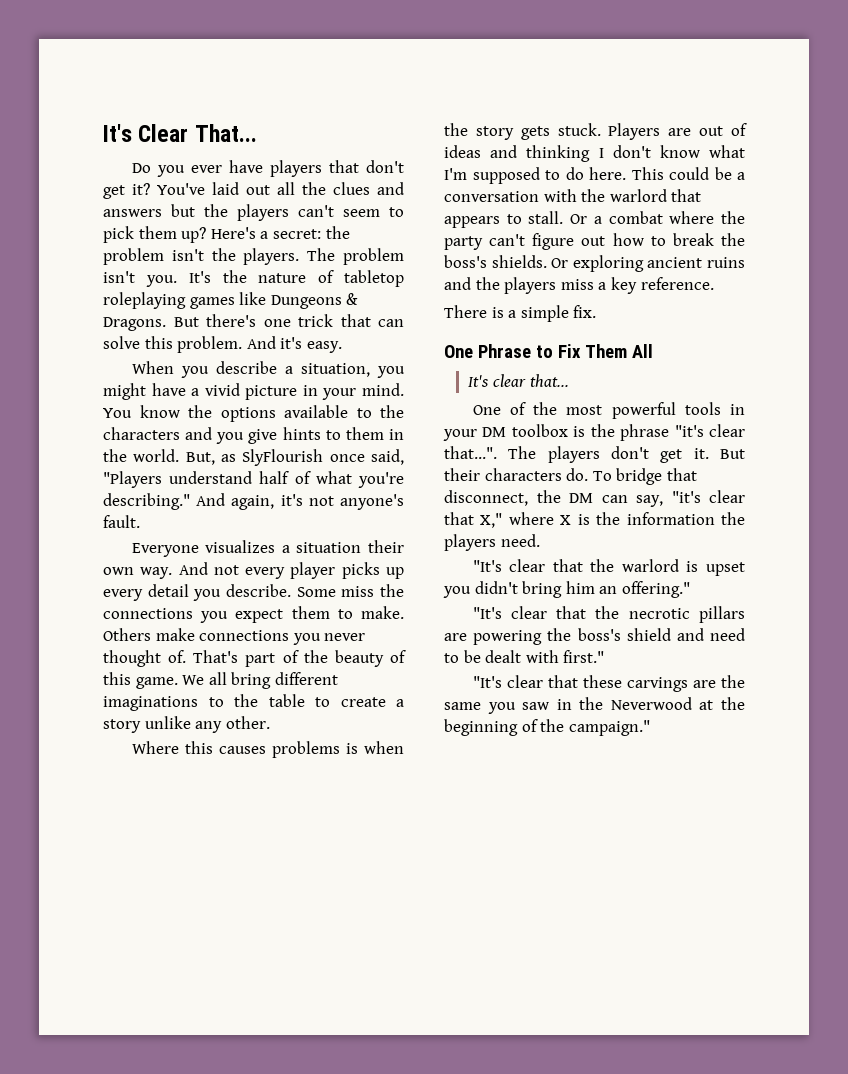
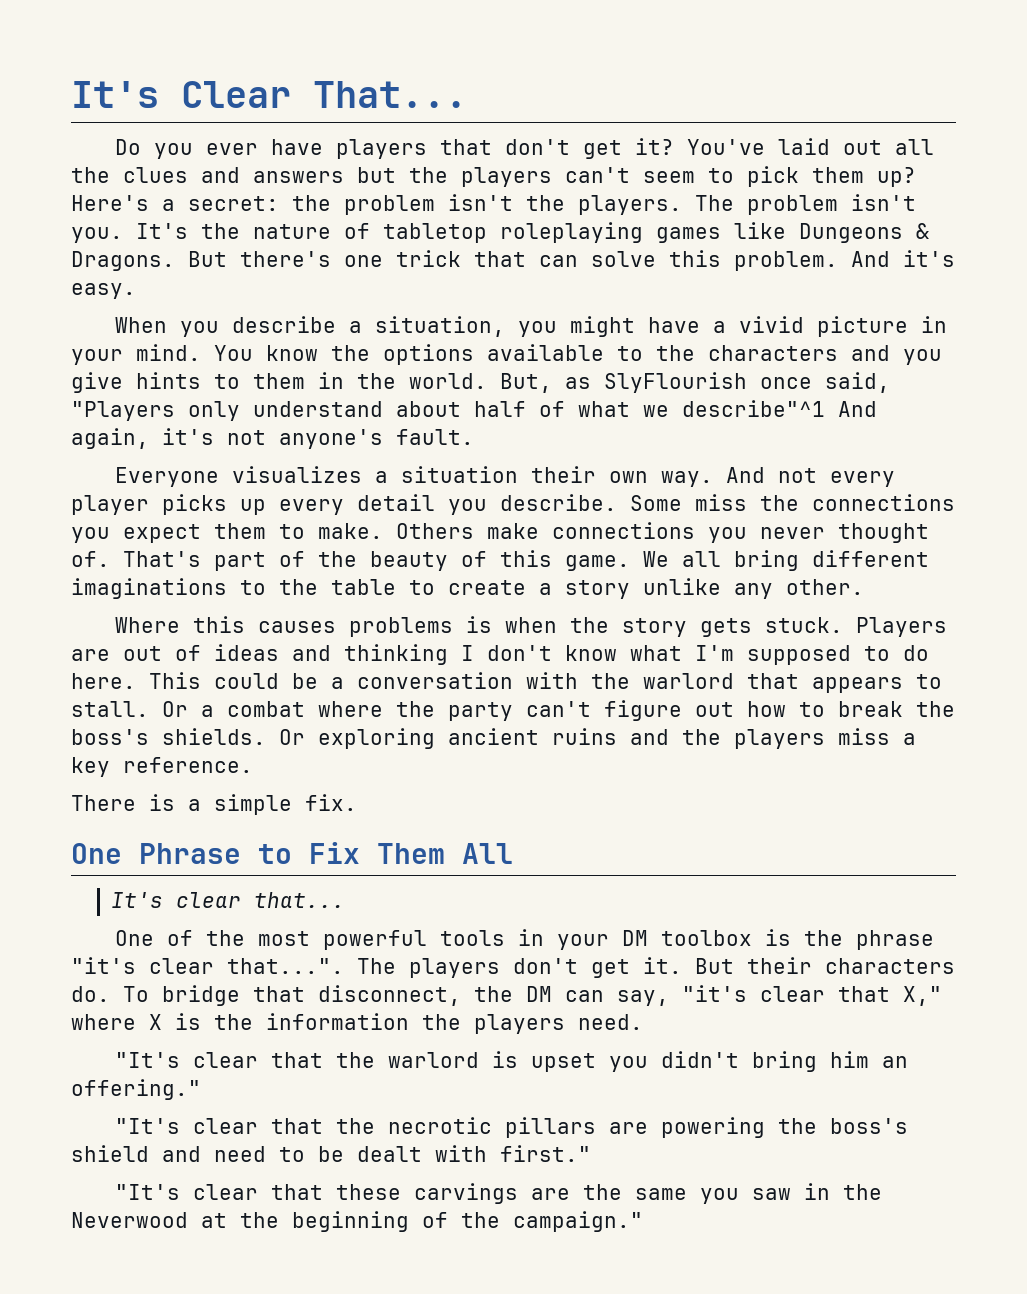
- But, as SlyFlourish once said, "Players understand half of what you're describing." And again, it's not anyone's fault.
+ But, as SlyFlourish once said, "Players only understand about half of what we describe"^1 And again, it's not anyone's fault.

